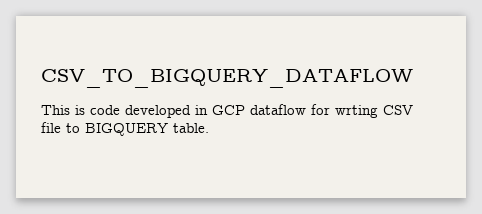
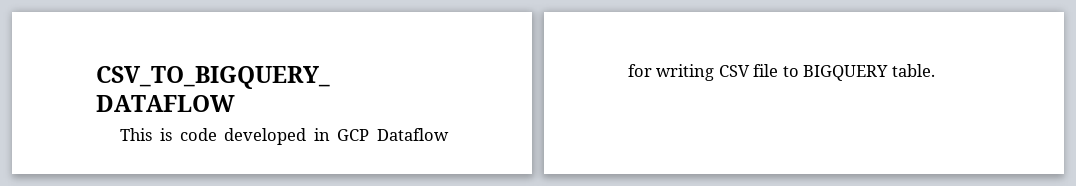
- This is code developed in GCP dataflow for wrting CSV file to BIGQUERY table.
+ This is code developed in GCP Dataflow for writing CSV file to BIGQUERY table.

